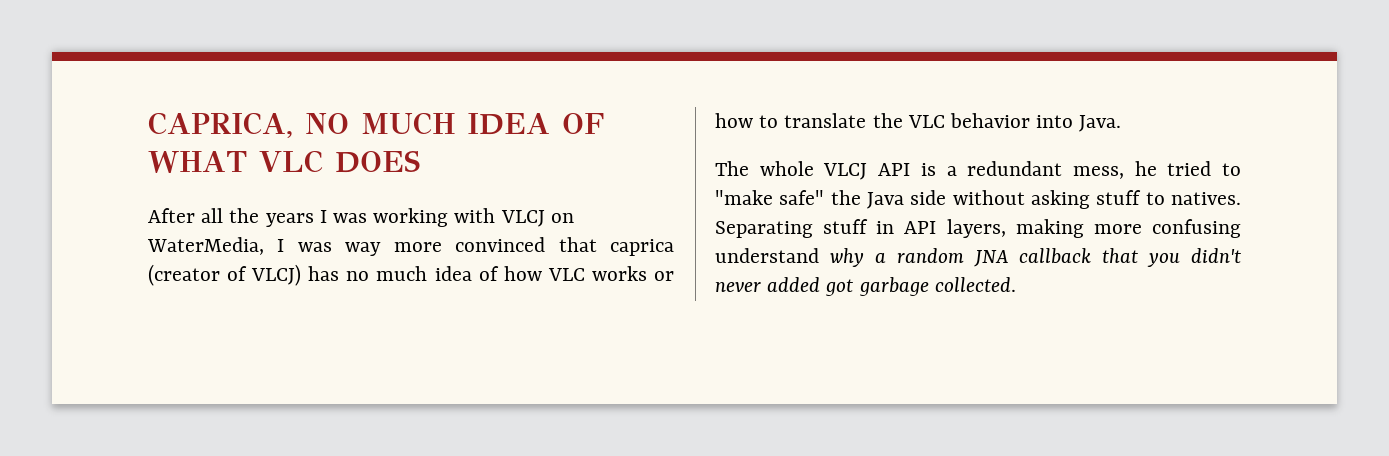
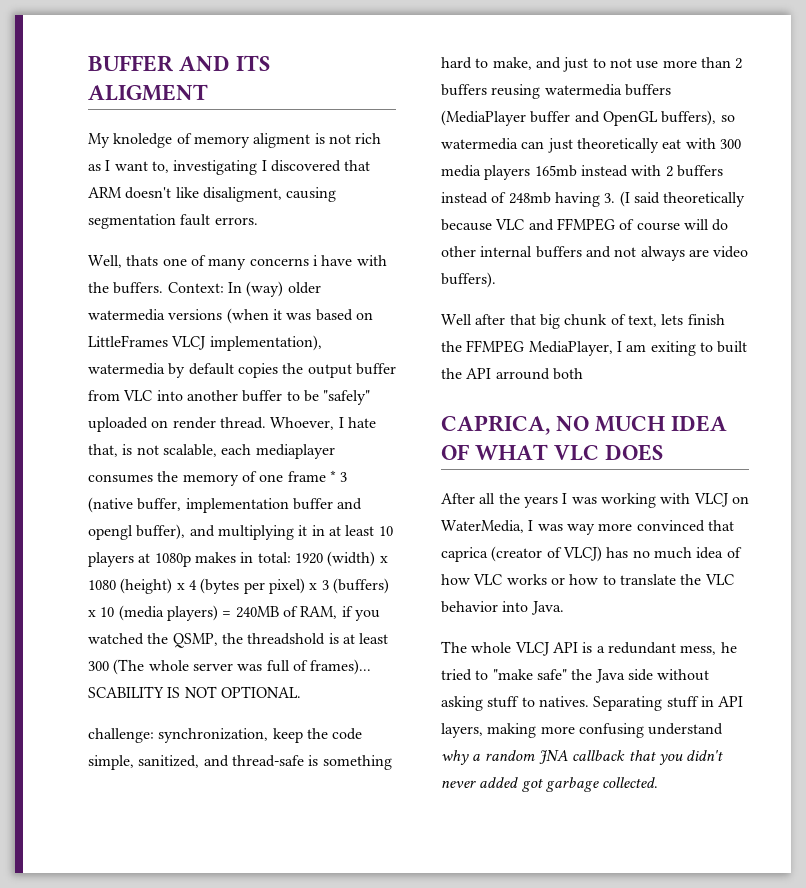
+ BUFFER AND ITS ALIGMENT
+ My knoledge of memory aligment is not rich as I want to, investigating I discovered that ARM doesn't like disaligment, causing segmentation fault errors.
+ Well, thats one of many concerns i have with the buffers. Context: In (way) older watermedia versions (when it was based on LittleFrames VLCJ implementation), watermedia by default copies the output buffer from VLC into another buffer to be "safely" uploaded on render thread. Whoever, I hate that, is not scalable, each mediaplayer consumes the memory of one frame * 3 (native buffer, implementation buffer and opengl buffer), and multiplying it in at least 10 players at 1080p makes in total: 1920 (width) x 1080 (height) x 4 (bytes per pixel) x 3 (buffers) x 10 (media players) = 240MB of RAM, if you watched the QSMP, the threadshold is at least 300 (The whole server was full of frames)... SCABILITY IS NOT OPTIONAL.
+ challenge: synchronization, keep the code simple, sanitized, and thread-safe is something hard to make, and just to not use more than 2 buffers reusing watermedia buffers (MediaPlayer buffer and OpenGL buffers), so watermedia can just theoretically eat with 300 media players 165mb instead with 2 buffers instead of 248mb having 3. (I said theoretically because VLC and FFMPEG of course will do other internal buffers and not always are video buffers).
+ Well after that big chunk of text, lets finish the FFMPEG MediaPlayer, I am exiting to built the API arround both

